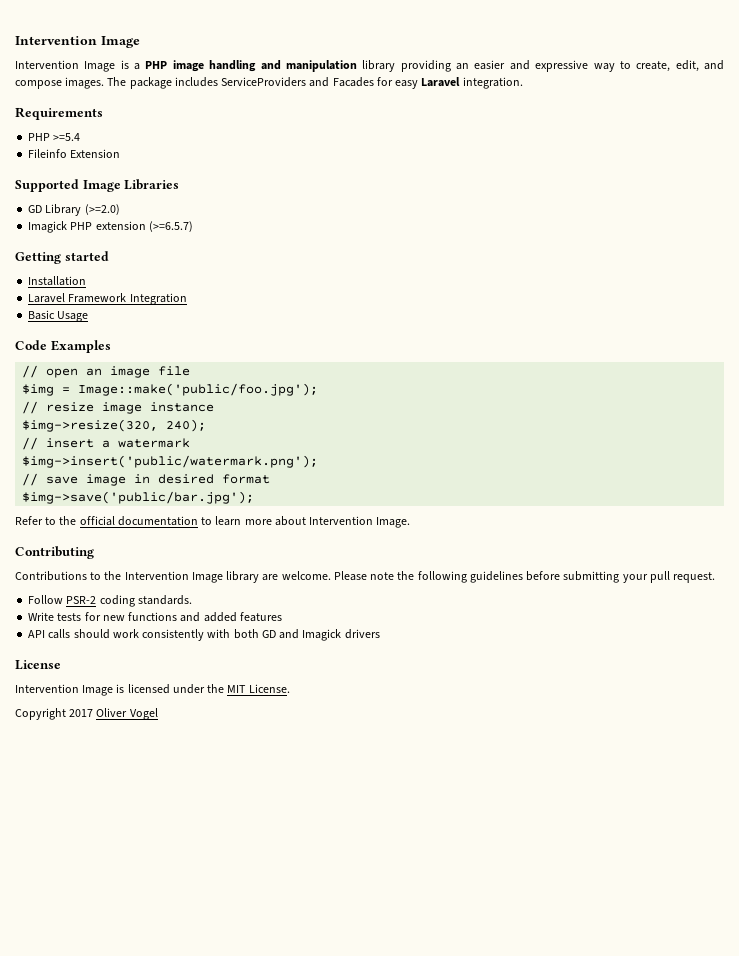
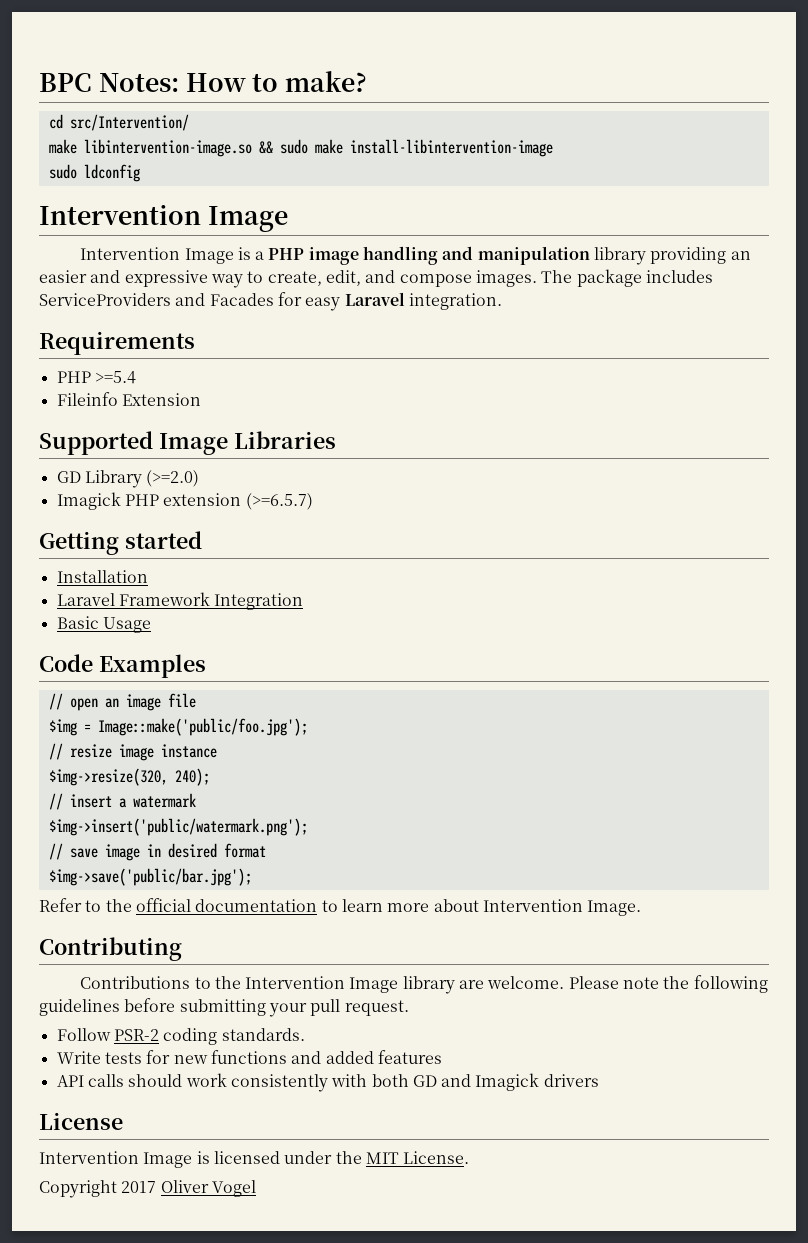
+ BPC Notes: How to make?
+ cd src/Intervention/
+ make libintervention-image.so && sudo make install-libintervention-image
+ sudo ldconfig

